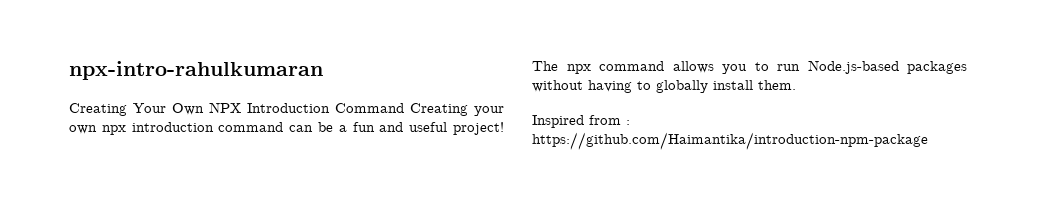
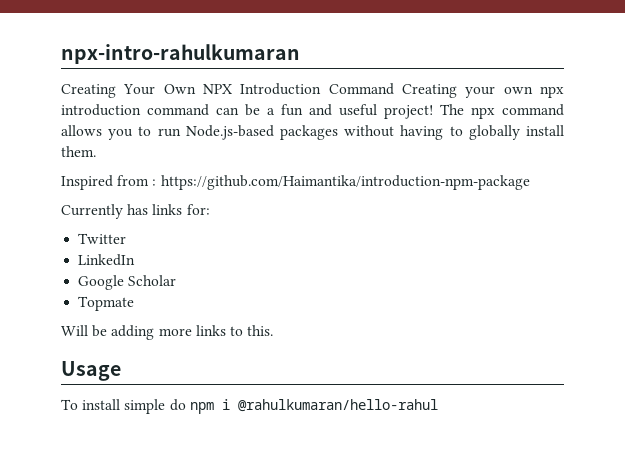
+ Currently has links for:
+ Twitter
+ LinkedIn
+ Google Scholar
+ Topmate
+ Will be adding more links to this.
+ Usage
+ To install simple do npm i @rahulkumaran/hello-rahul

